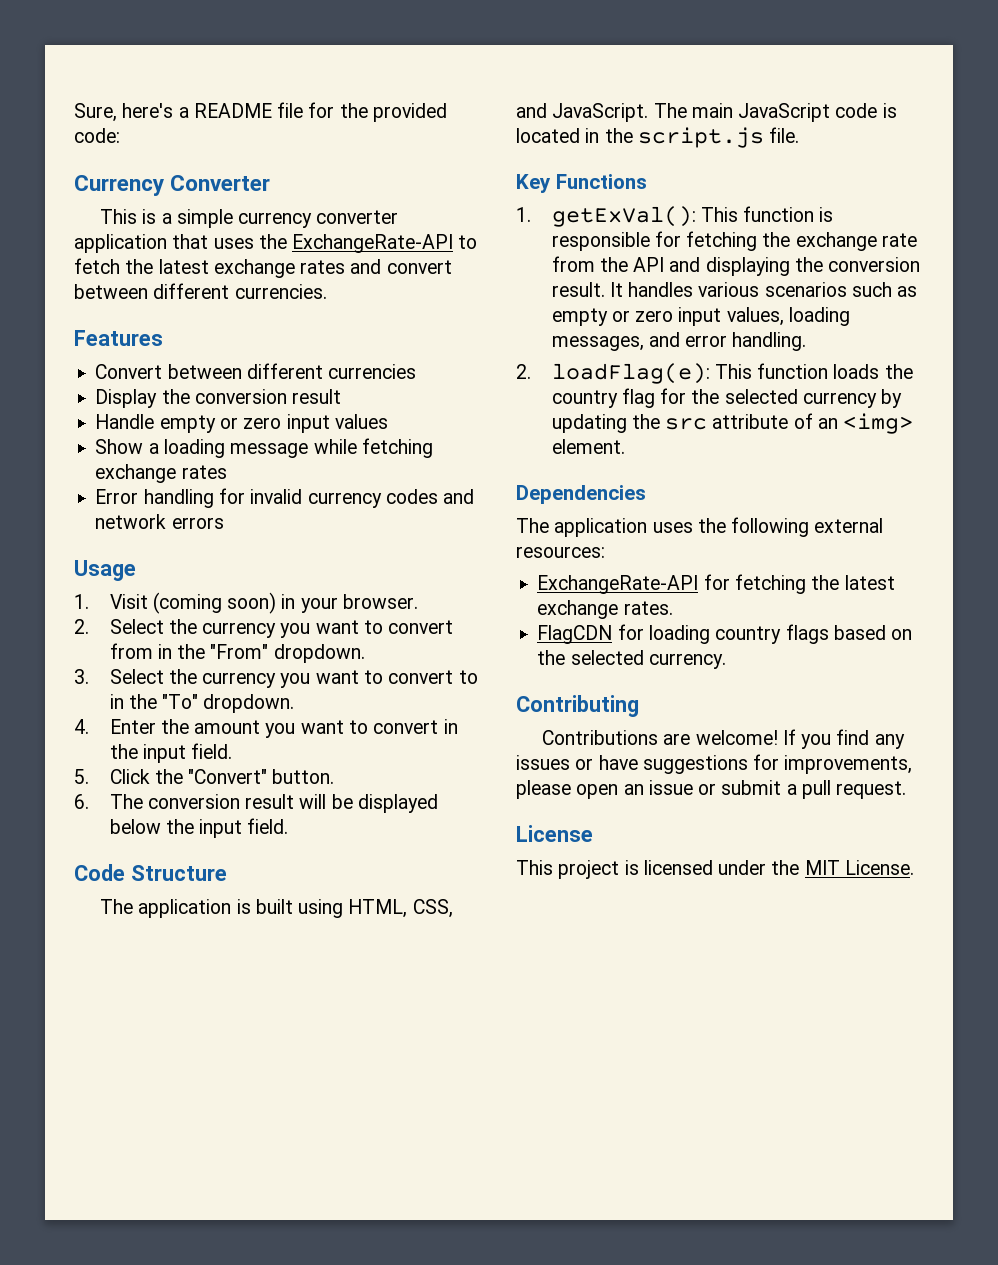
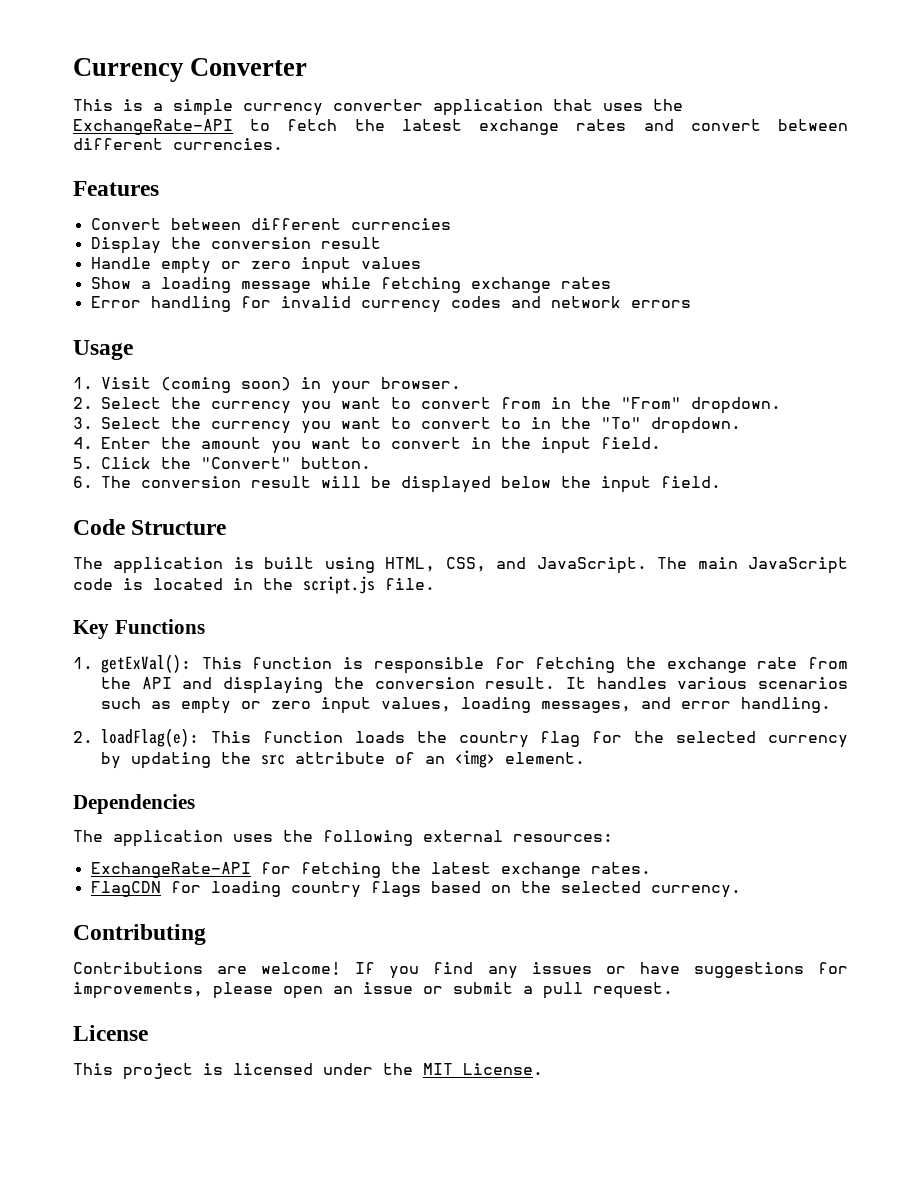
- Sure, here's a README file for the provided code:

